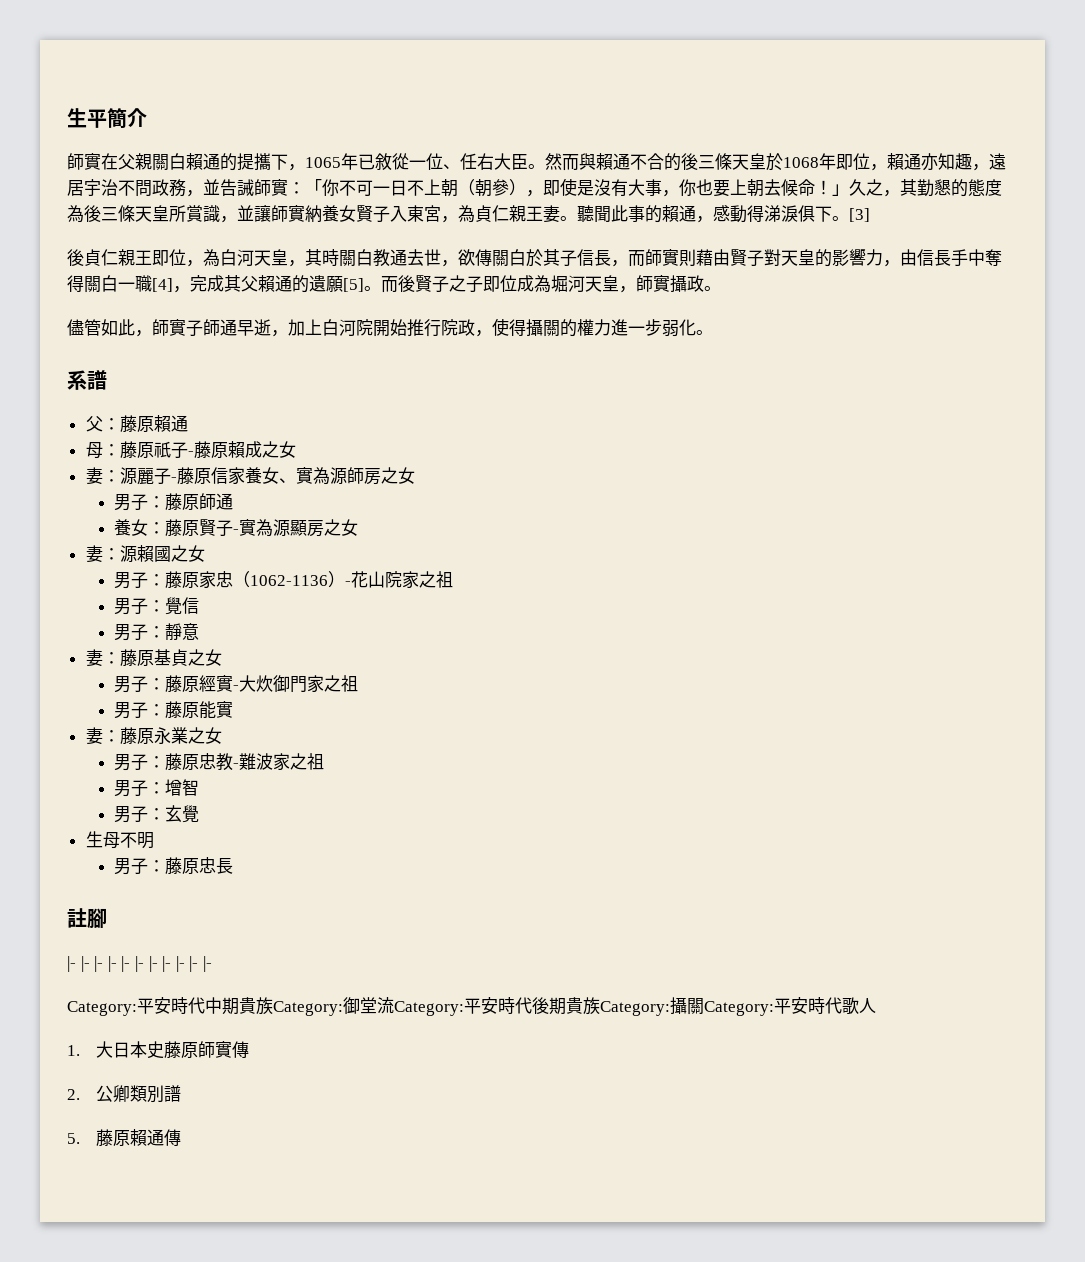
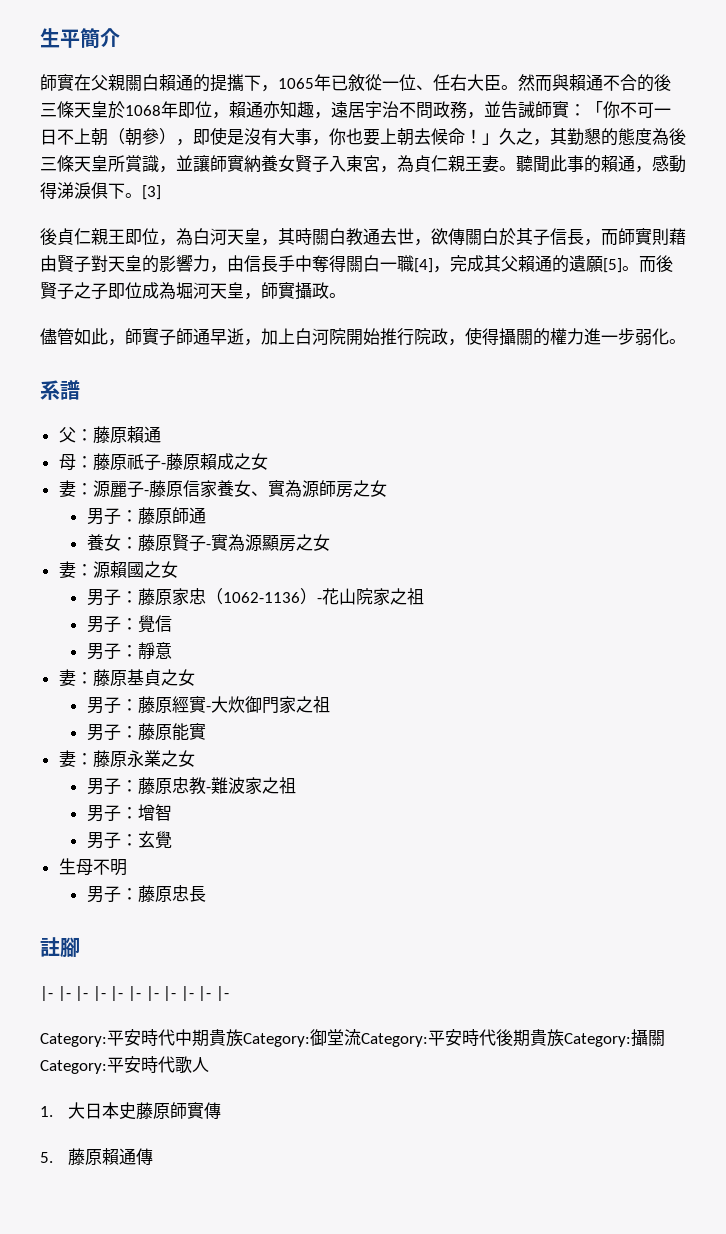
- 2.公卿類別譜

